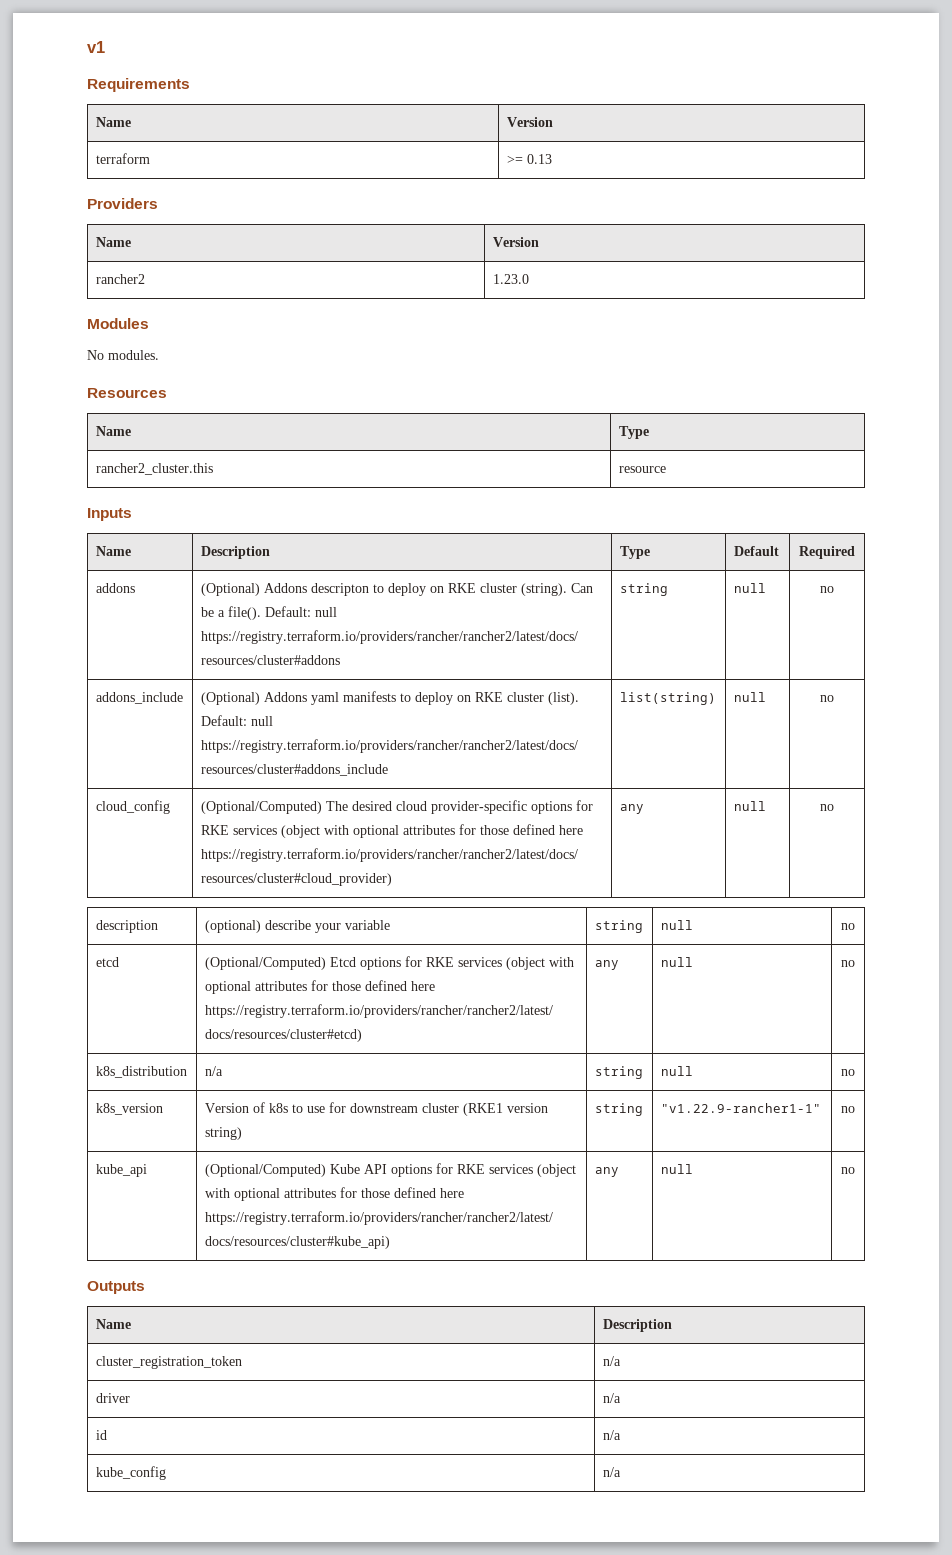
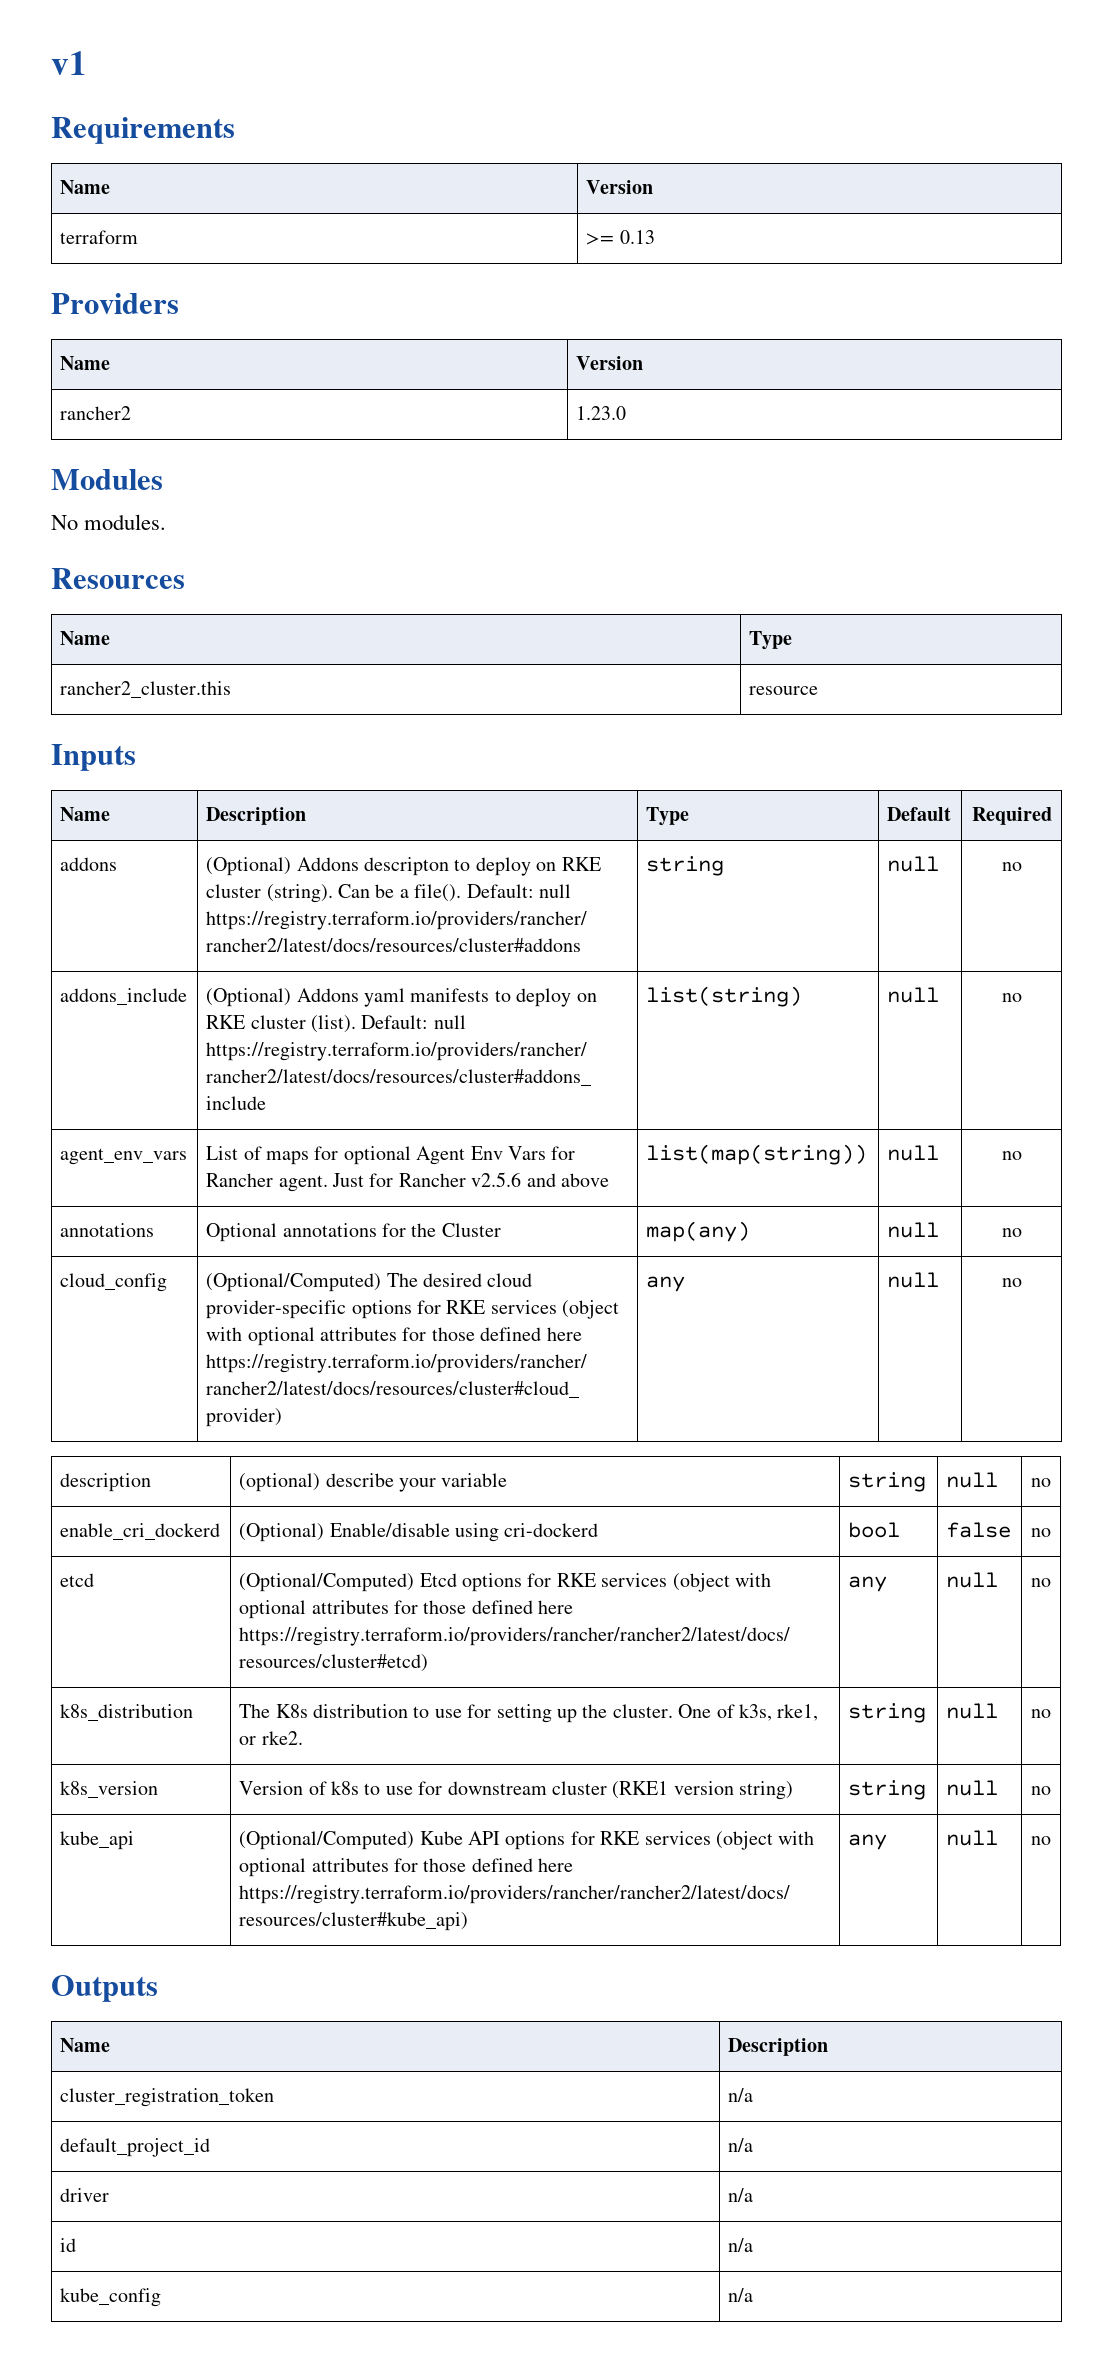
+ agent_env_vars | List of maps for optional Agent Env Vars for Rancher agent. Just for Rancher v2.5.6 and above | list(map(string)) | null | no
+ annotations | Optional annotations for the Cluster | map(any) | null | no
+ enable_cri_dockerd | (Optional) Enable/disable using cri-dockerd | bool | false | no
- k8s_distribution | n/a | string | null | no
+ k8s_distribution | The K8s distribution to use for setting up the cluster. One of k3s, rke1, or rke2. | string | null | no
- k8s_version | Version of k8s to use for downstream cluster (RKE1 version string) | string | "v1.22.9-rancher1-1" | no
+ k8s_version | Version of k8s to use for downstream cluster (RKE1 version string) | string | null | no
+ default_project_id | n/a

